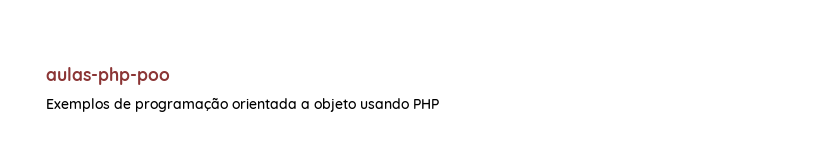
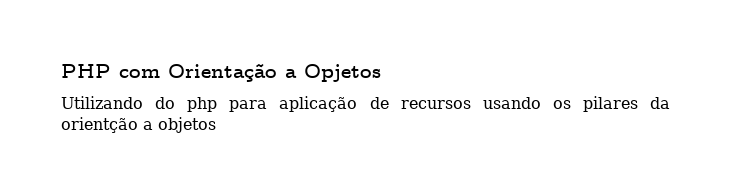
- aulas-php-poo
- Exemplos de programação orientada a objeto usando PHP
+ PHP com Orientação a Opjetos
+ Utilizando do php para aplicação de recursos usando os pilares da orientção a objetos

